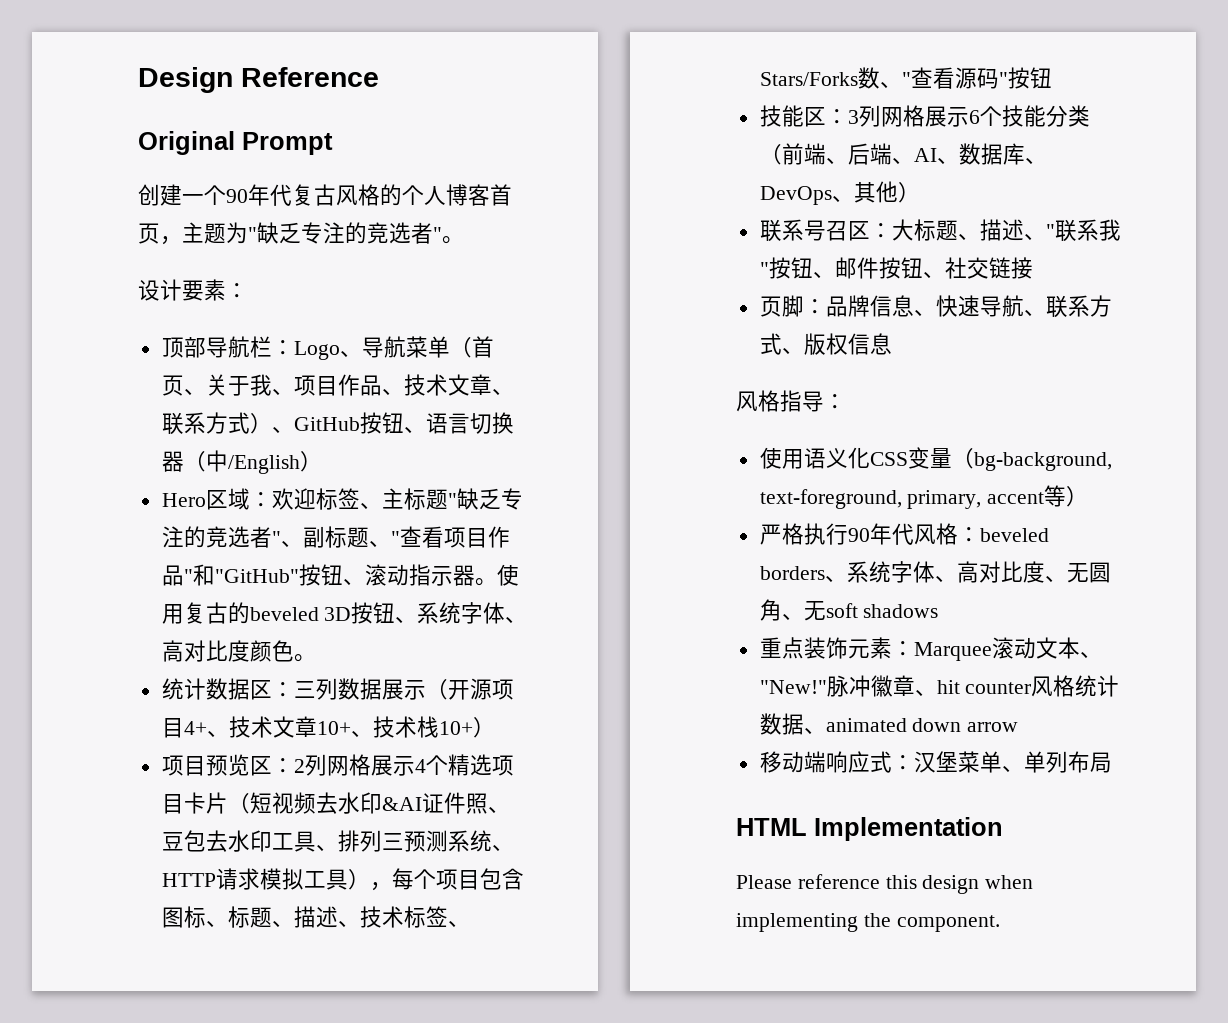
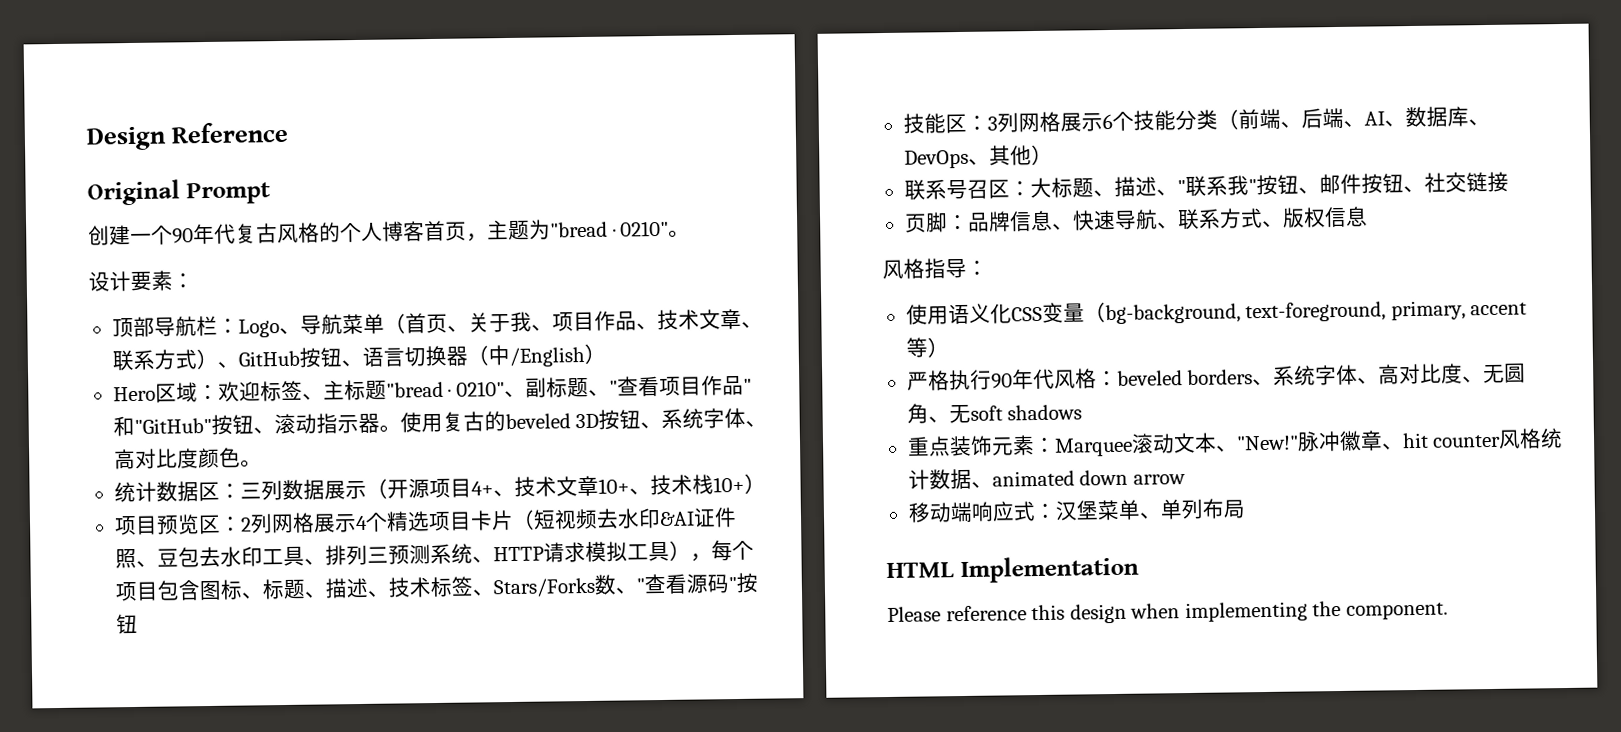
- 创建一个90年代复古风格的个人博客首页，主题为"缺乏专注的竞选者"。
+ 创建一个90年代复古风格的个人博客首页，主题为"bread · 0210"。
- Hero区域：欢迎标签、主标题"缺乏专注的竞选者"、副标题、"查看项目作品"和"GitHub"按钮、滚动指示器。
+ Hero区域：欢迎标签、主标题"bread · 0210"、副标题、"查看项目作品"和"GitHub"按钮、滚动指示器。

